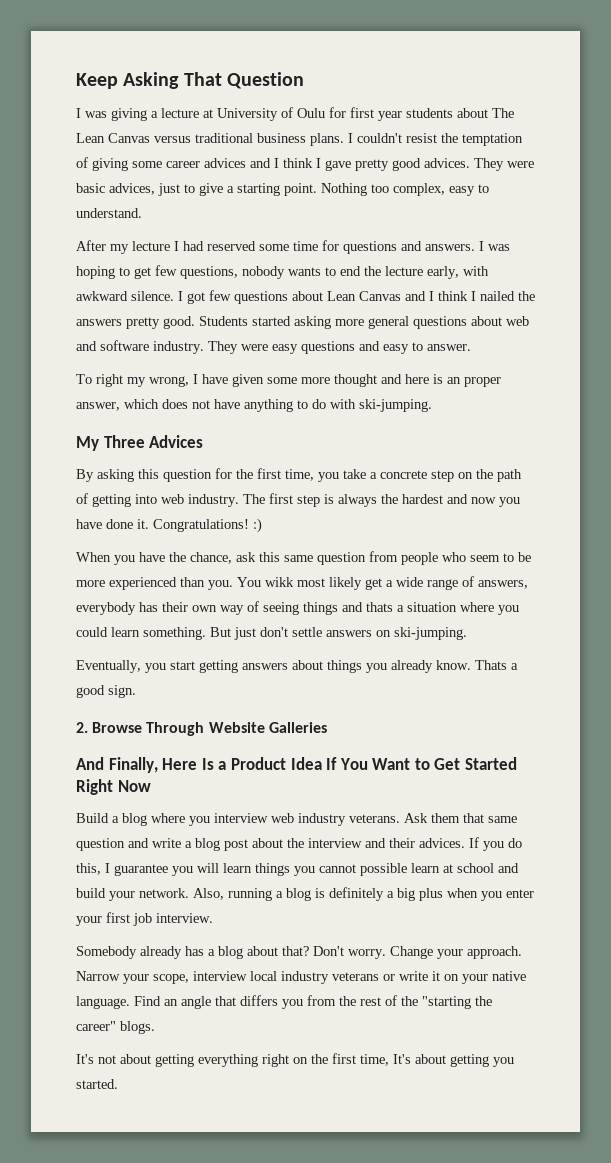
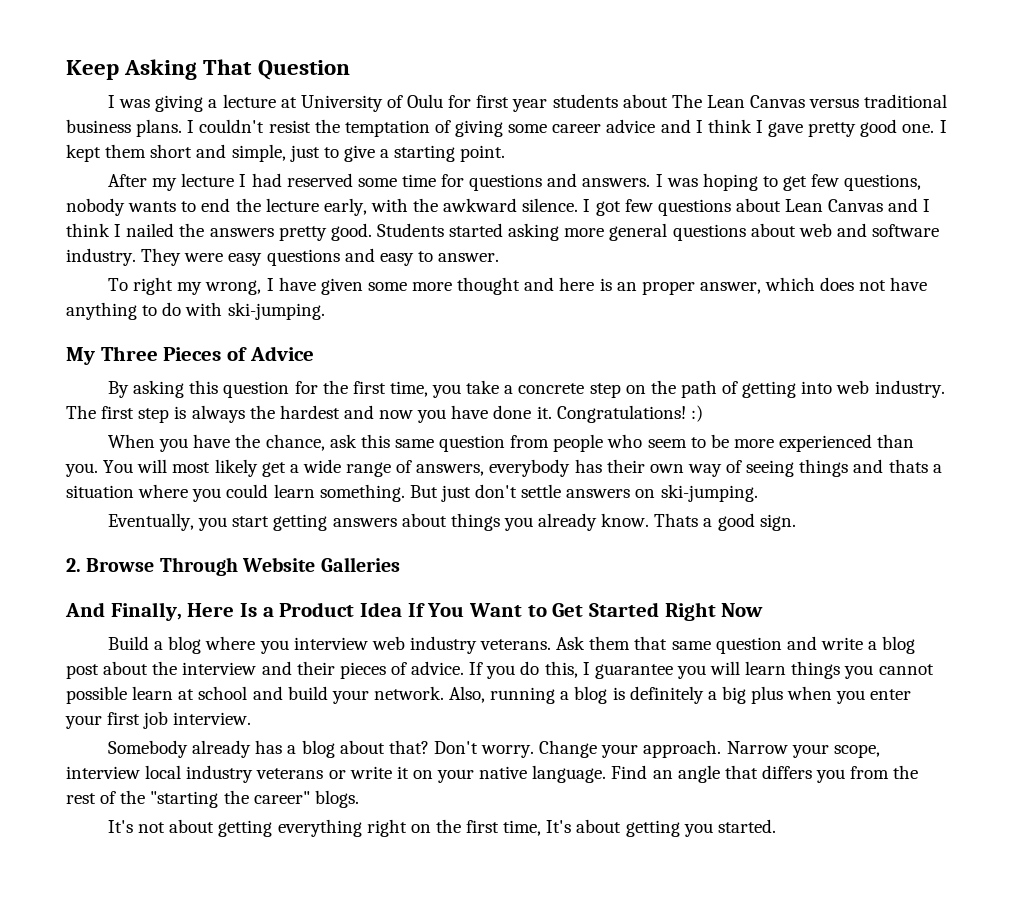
- I couldn't resist the temptation of giving some career advices and I think I gave pretty good advices. They were basic advices, just to give a starting point. Nothing too complex, easy to understand.
+ I couldn't resist the temptation of giving some career advice and I think I gave pretty good one. I kept them short and simple, just to give a starting point.
- I was hoping to get few questions, nobody wants to end the lecture early, with awkward silence.
+ I was hoping to get few questions, nobody wants to end the lecture early, with the awkward silence.
- My Three Advices
+ My Three Pieces of Advice
- You wikk most likely get a wide range of answers, everybody has their own way of seeing things and thats a situation where you could learn something.
+ You will most likely get a wide range of answers, everybody has their own way of seeing things and thats a situation where you could learn something.
- Ask them that same question and write a blog post about the interview and their advices.
+ Ask them that same question and write a blog post about the interview and their pieces of advice.

